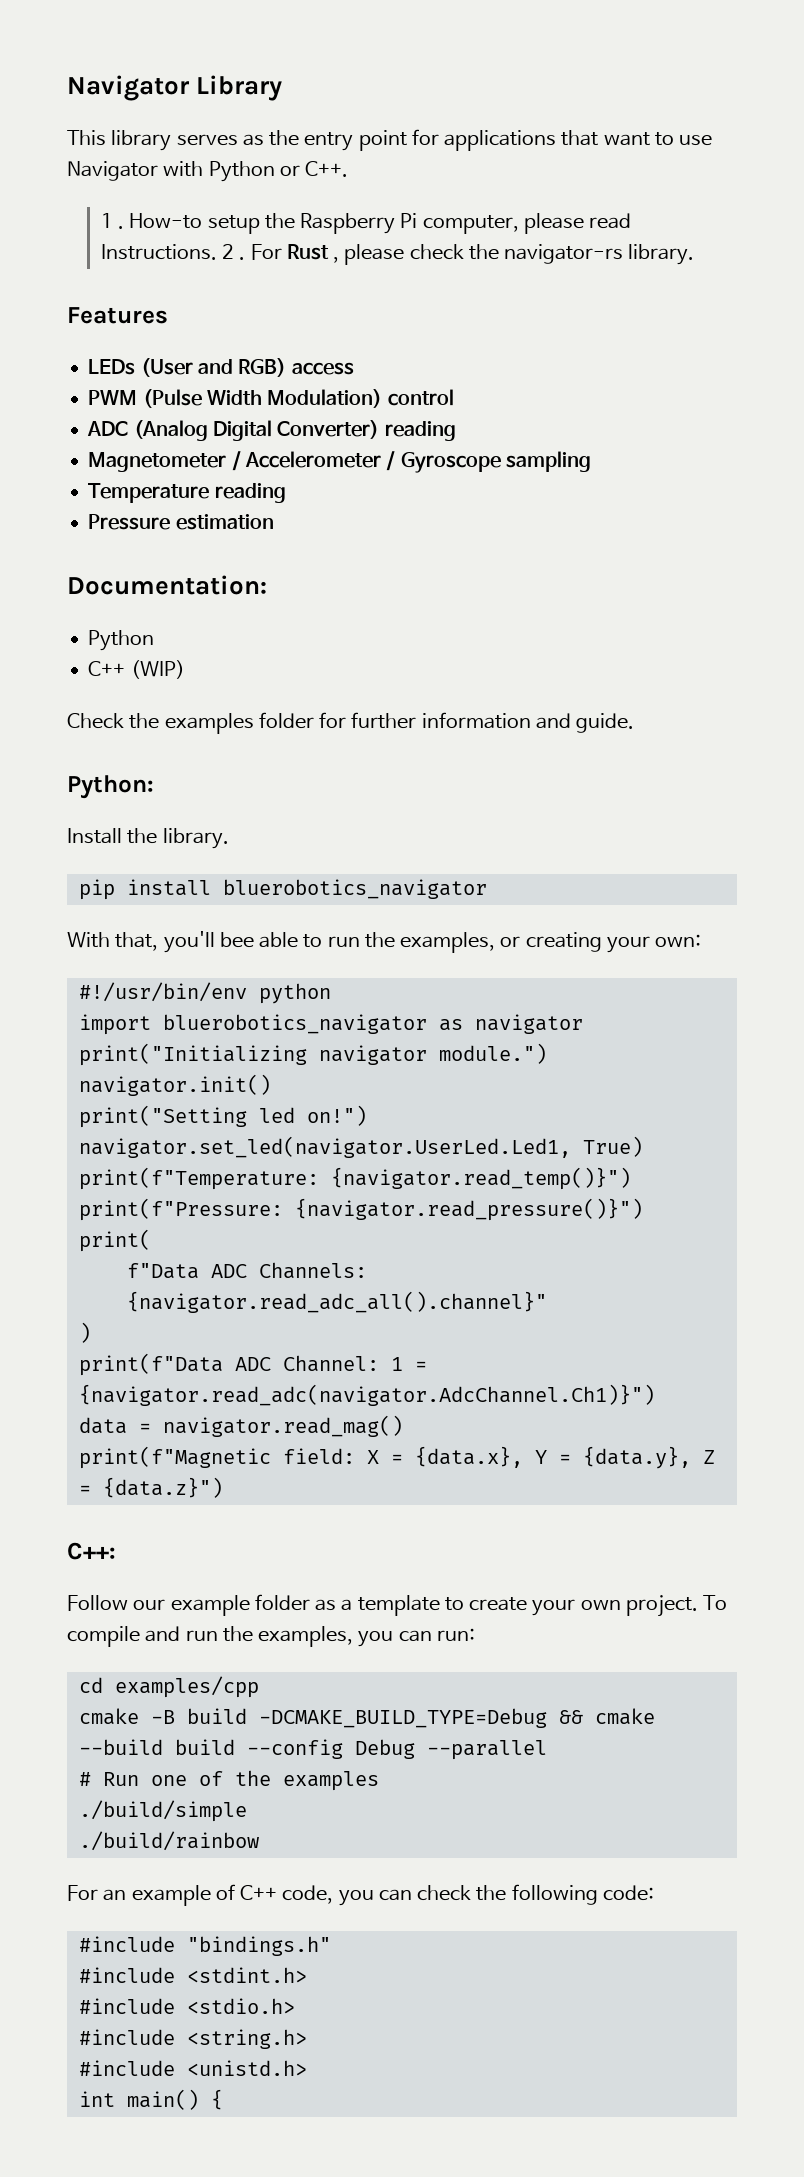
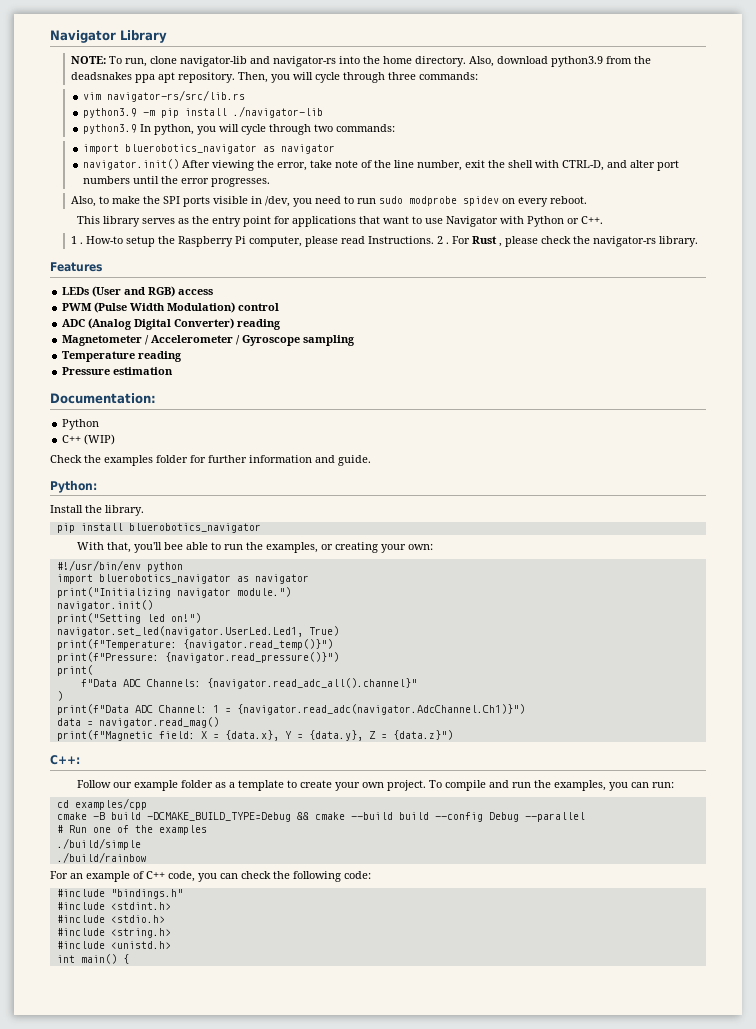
+ NOTE: To run, clone navigator-lib and navigator-rs into the home directory. Also, download python3.9 from the deadsnakes ppa apt repository. Then, you will cycle through three commands:
+ vim navigator-rs/src/lib.rs
+ python3.9 -m pip install ./navigator-lib
+ python3.9 In python, you will cycle through two commands:
+ import bluerobotics_navigator as navigator
+ navigator.init() After viewing the error, take note of the line number, exit the shell with CTRL-D, and alter port numbers until the error progresses.
+ Also, to make the SPI ports visible in /dev, you need to run sudo modprobe spidev on every reboot.

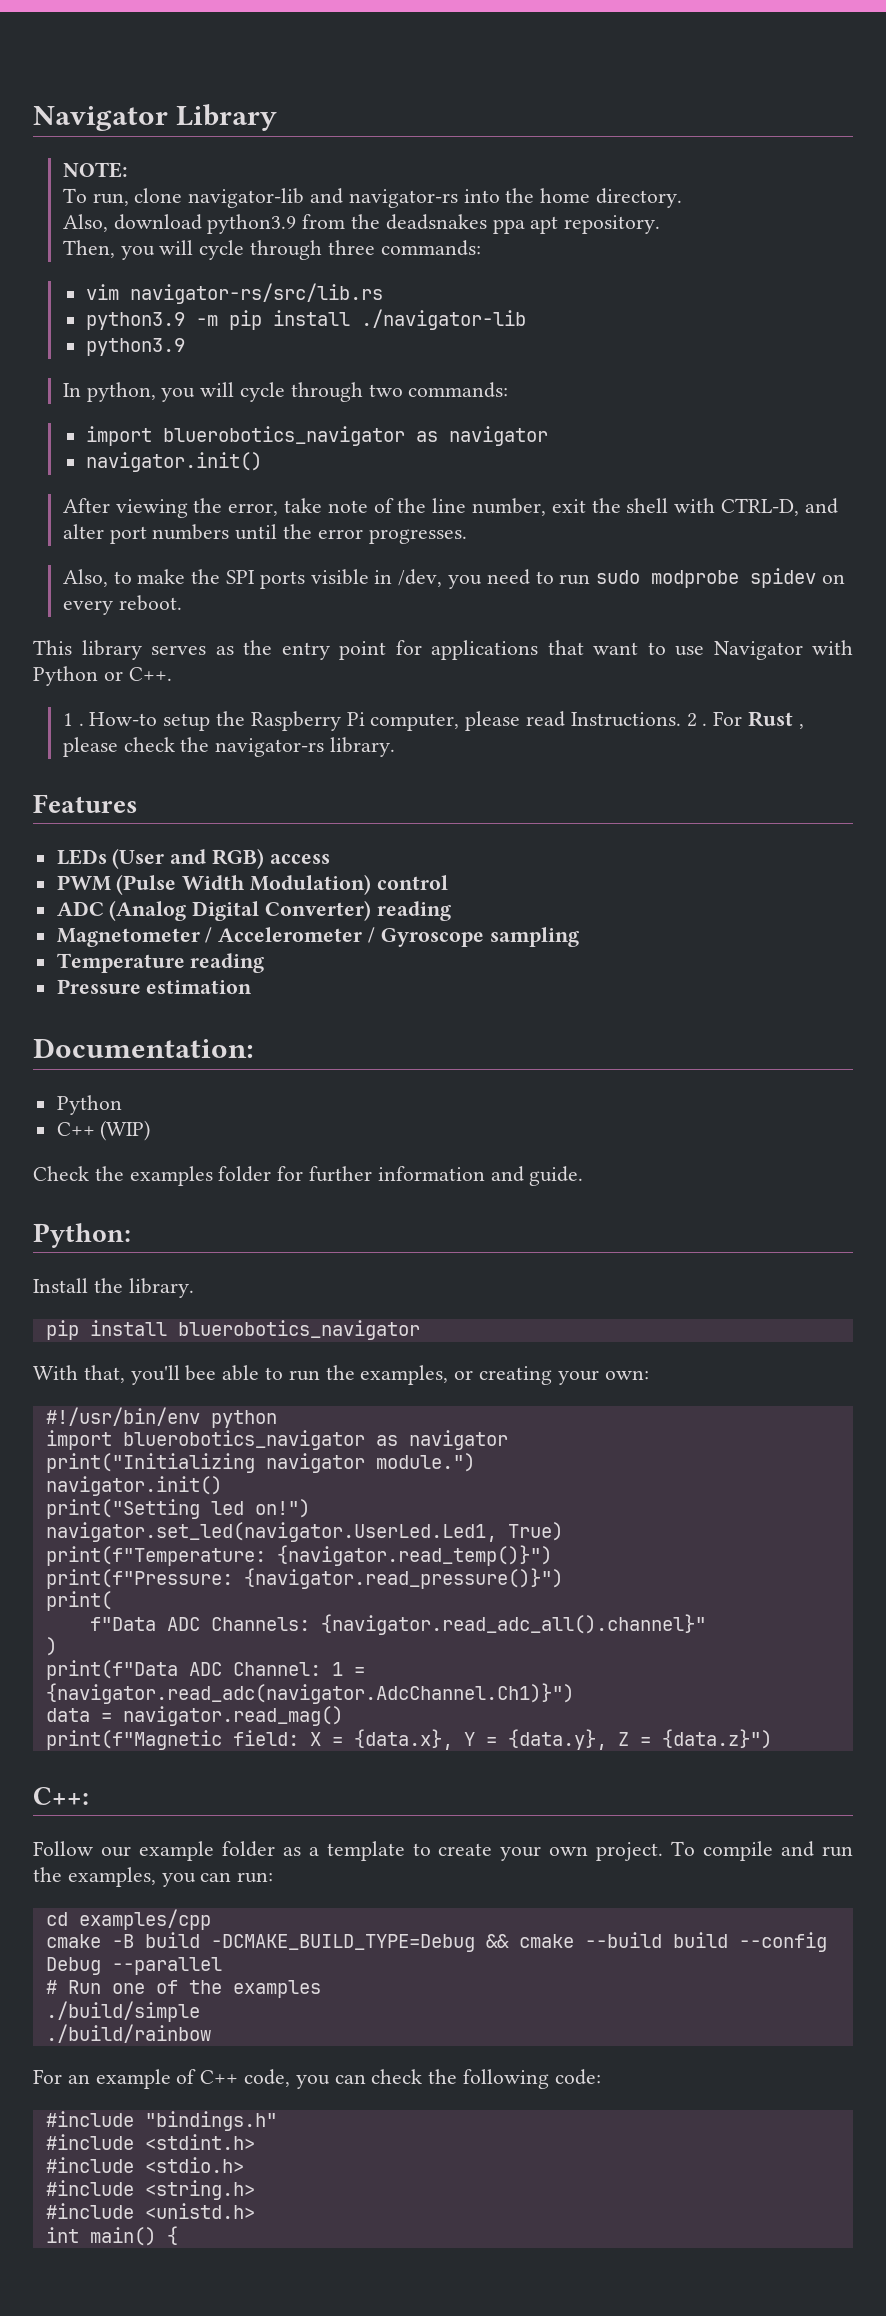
- NOTE: To run, clone navigator-lib and navigator-rs into the home directory. Also, download python3.9 from the deadsnakes ppa apt repository. Then, you will cycle through three commands:
+ NOTE:
+ To run, clone navigator-lib and navigator-rs into the home directory.
+ Also, download python3.9 from the deadsnakes ppa apt repository.
+ Then, you will cycle through three commands:
  python3.9 -m pip install ./navigator-lib
- python3.9 In python, you will cycle through two commands:
+ python3.9
+ In python, you will cycle through two commands:
  import bluerobotics_navigator as navigator
- navigator.init() After viewing the error, take note of the line number, exit the shell with CTRL-D, and alter port numbers until the error progresses.
+ navigator.init()
+ After viewing the error, take note of the line number, exit the shell with CTRL-D, and alter port numbers until the error progresses.

